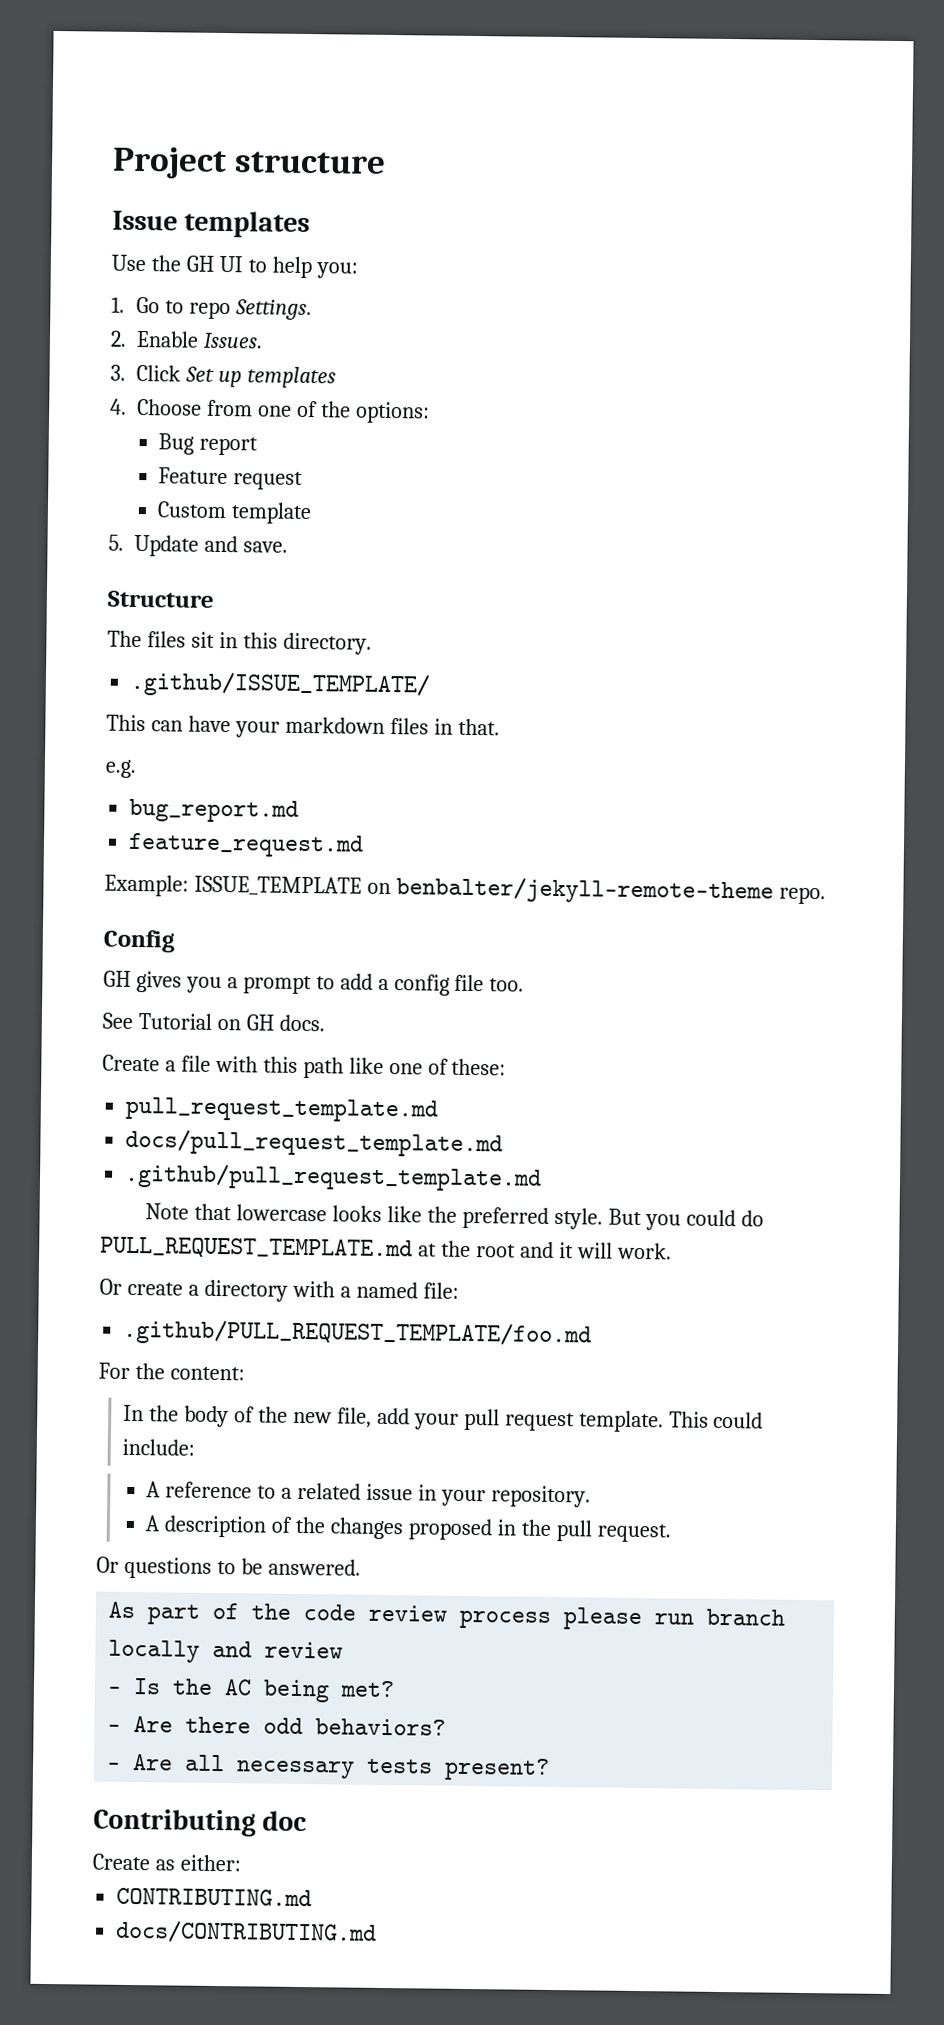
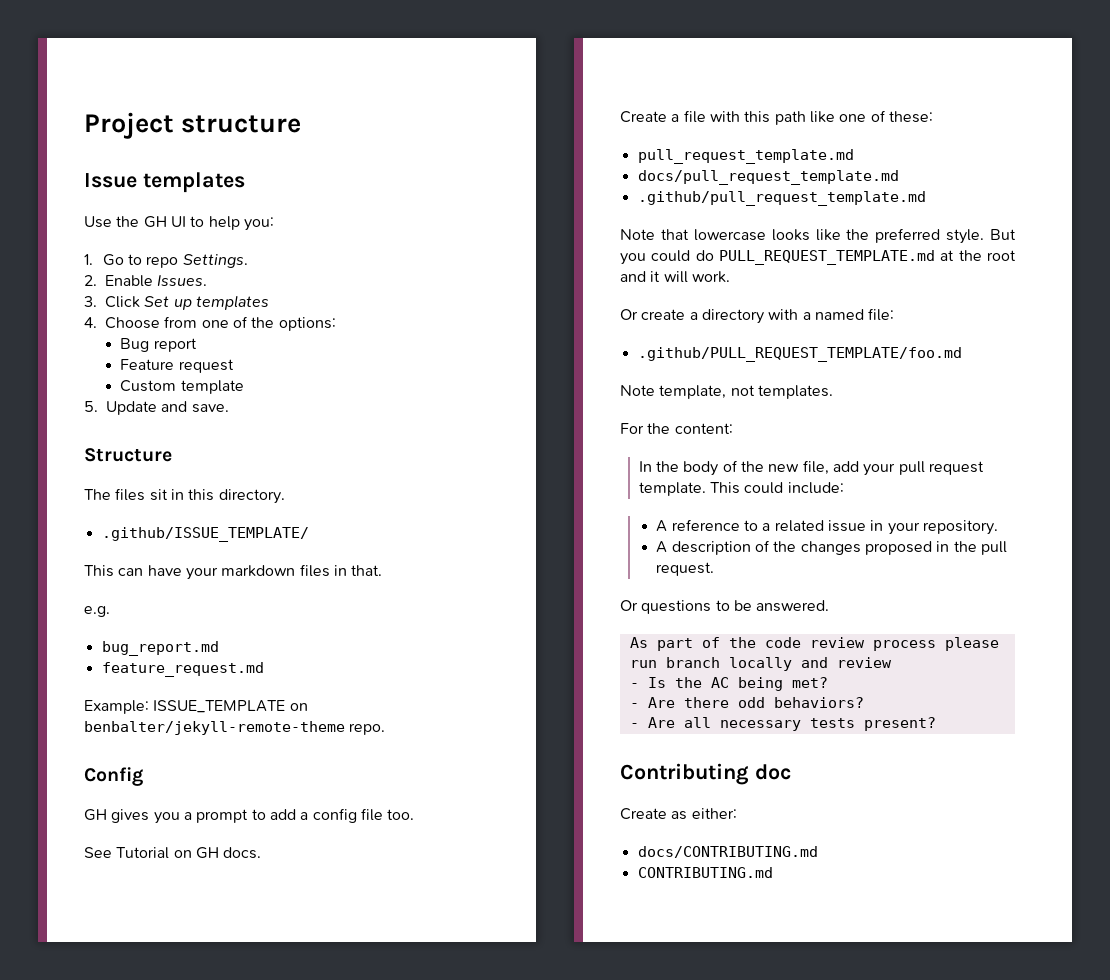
+ Note template, not templates.
+ docs/CONTRIBUTING.md
- docs/CONTRIBUTING.md

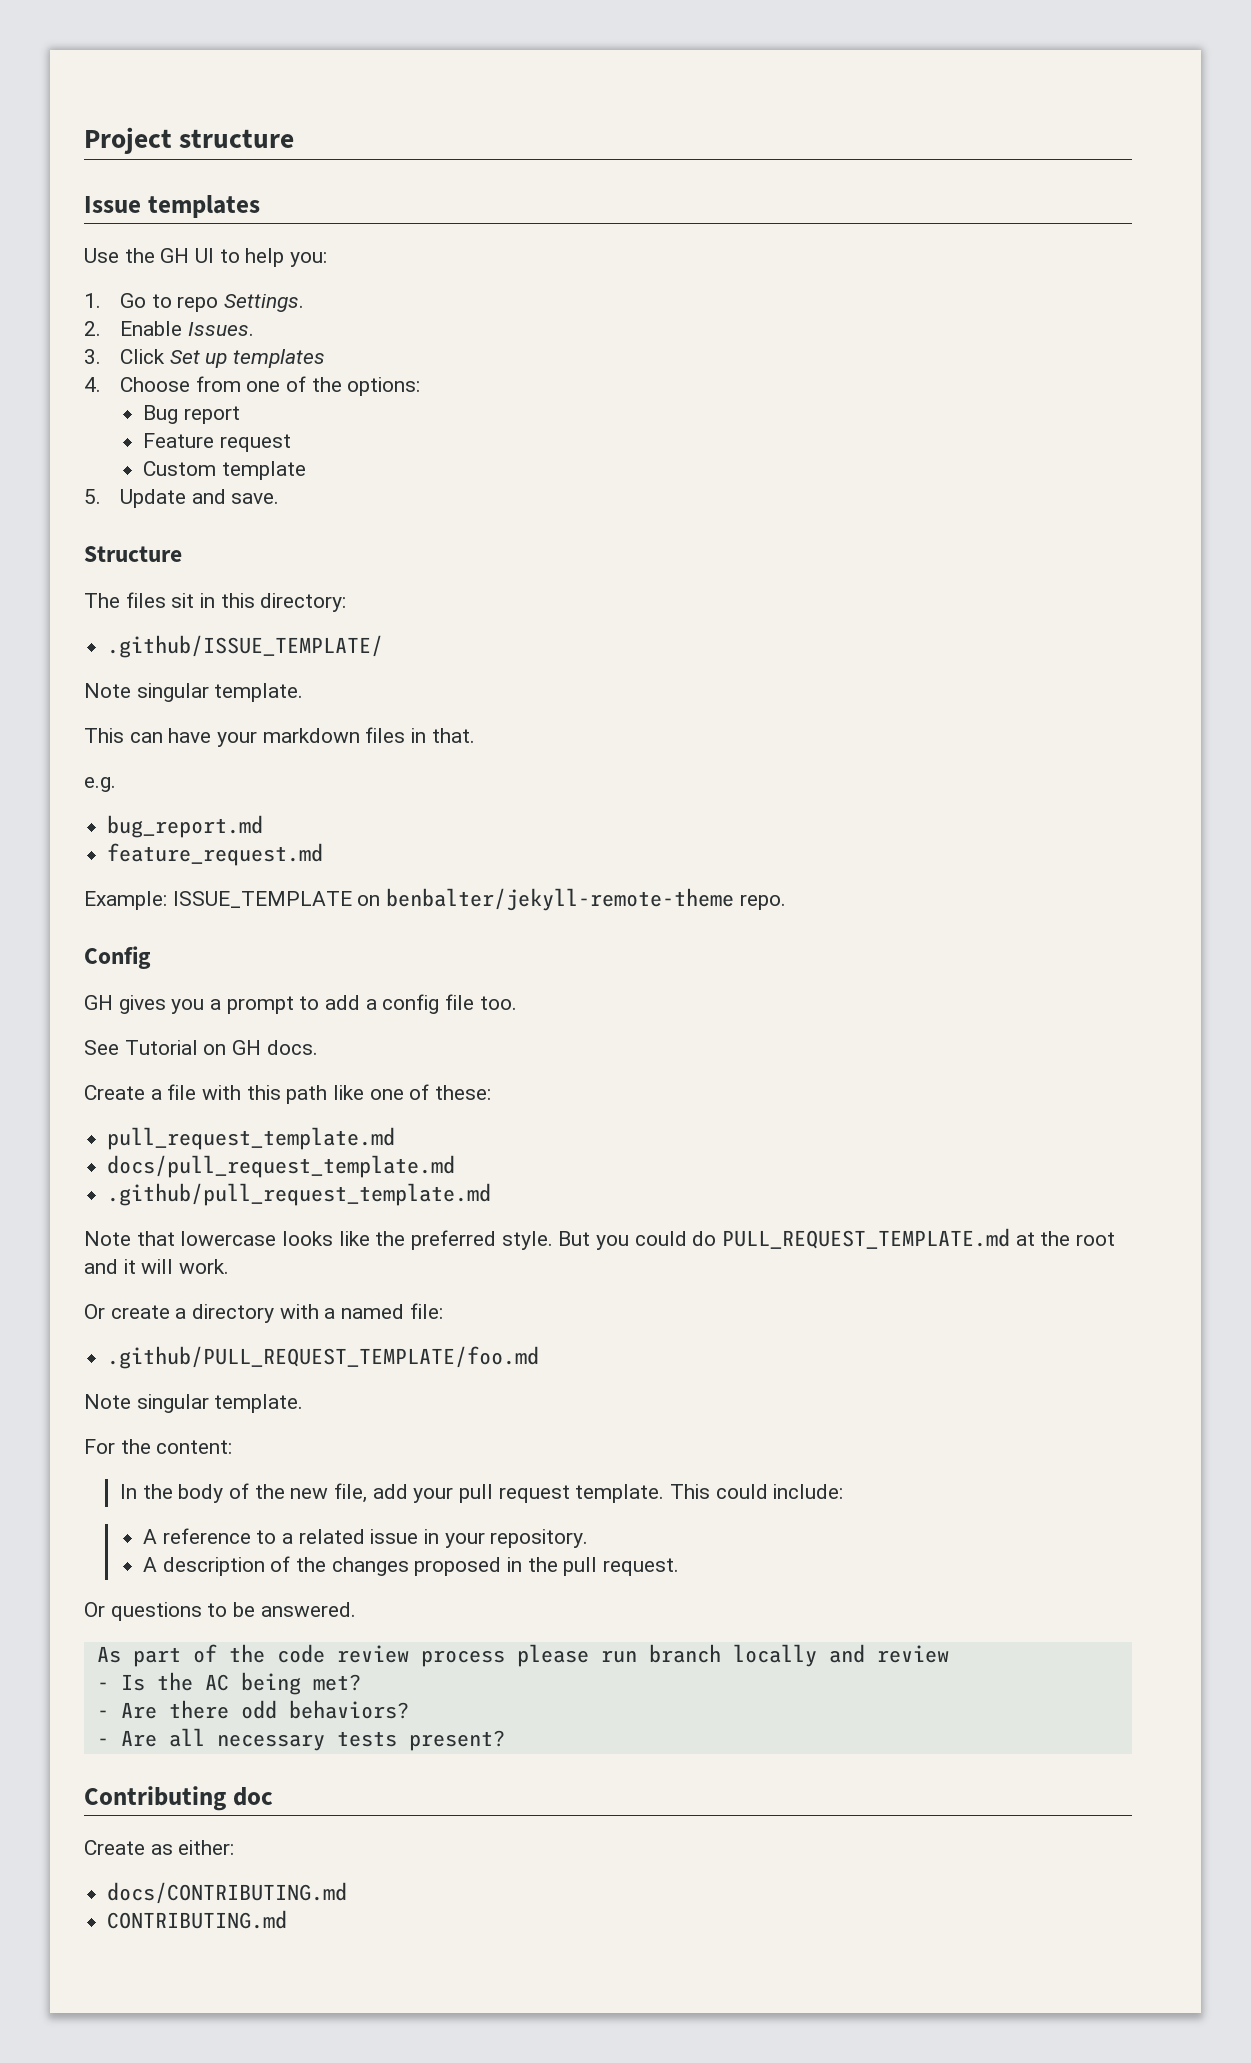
- The files sit in this directory.
+ The files sit in this directory:
  .github/ISSUE_TEMPLATE/
+ Note singular template.
  .github/PULL_REQUEST_TEMPLATE/foo.md
- Note template, not templates.
+ Note singular template.

